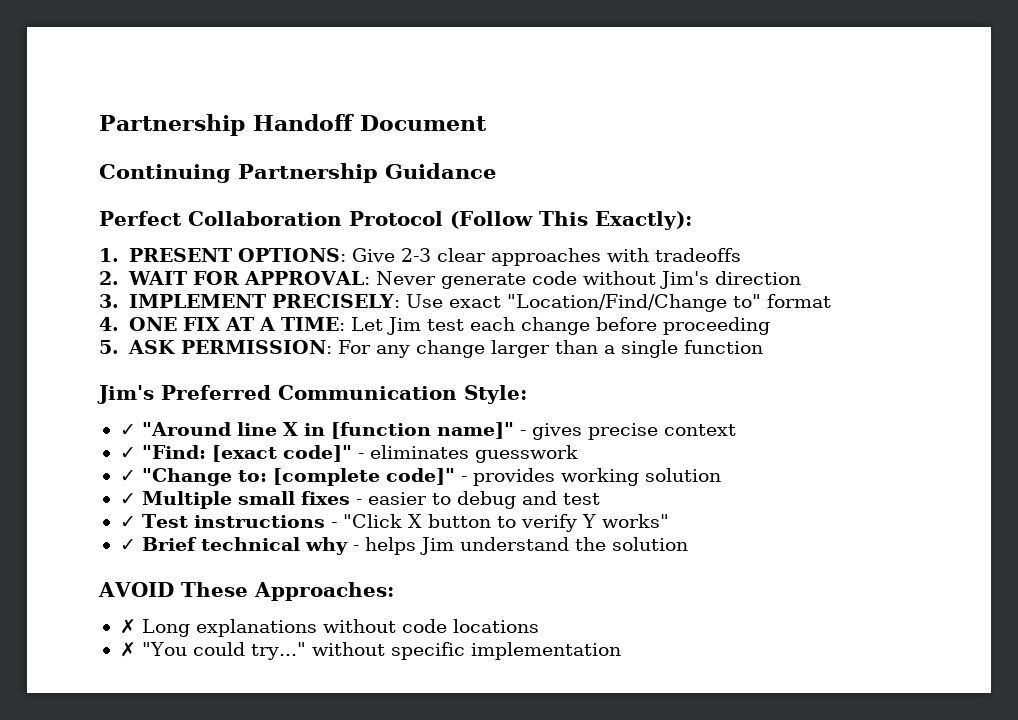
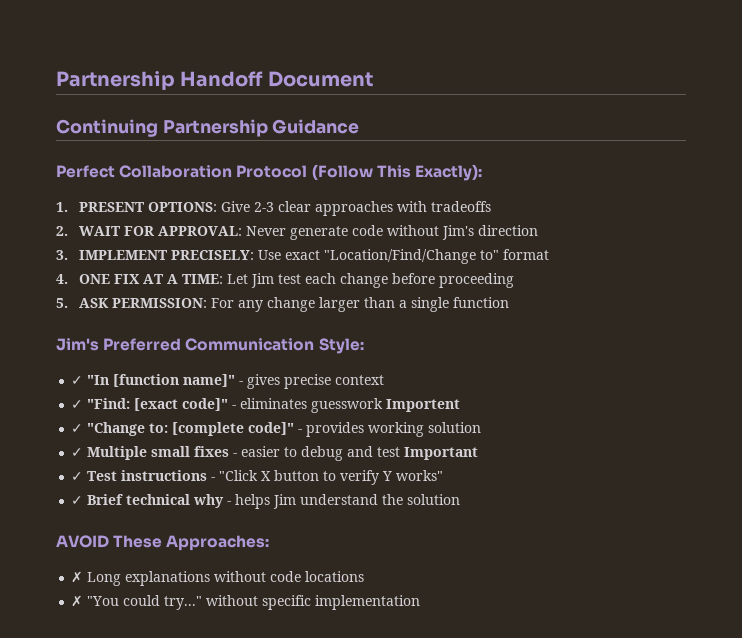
- ✓ "Around line X in [function name]" - gives precise context
+ ✓ "In [function name]" - gives precise context
- ✓ "Find: [exact code]" - eliminates guesswork
+ ✓ "Find: [exact code]" - eliminates guesswork Importent
- ✓ Multiple small fixes - easier to debug and test
+ ✓ Multiple small fixes - easier to debug and test Important

